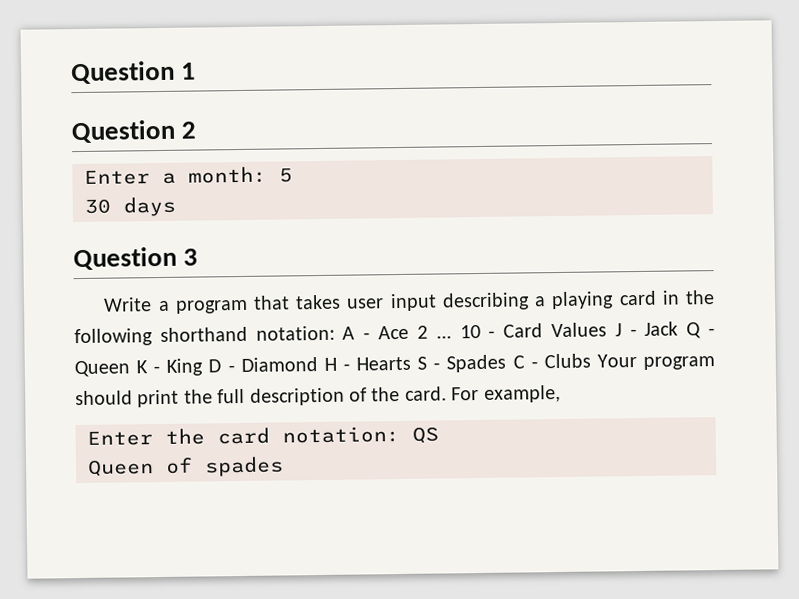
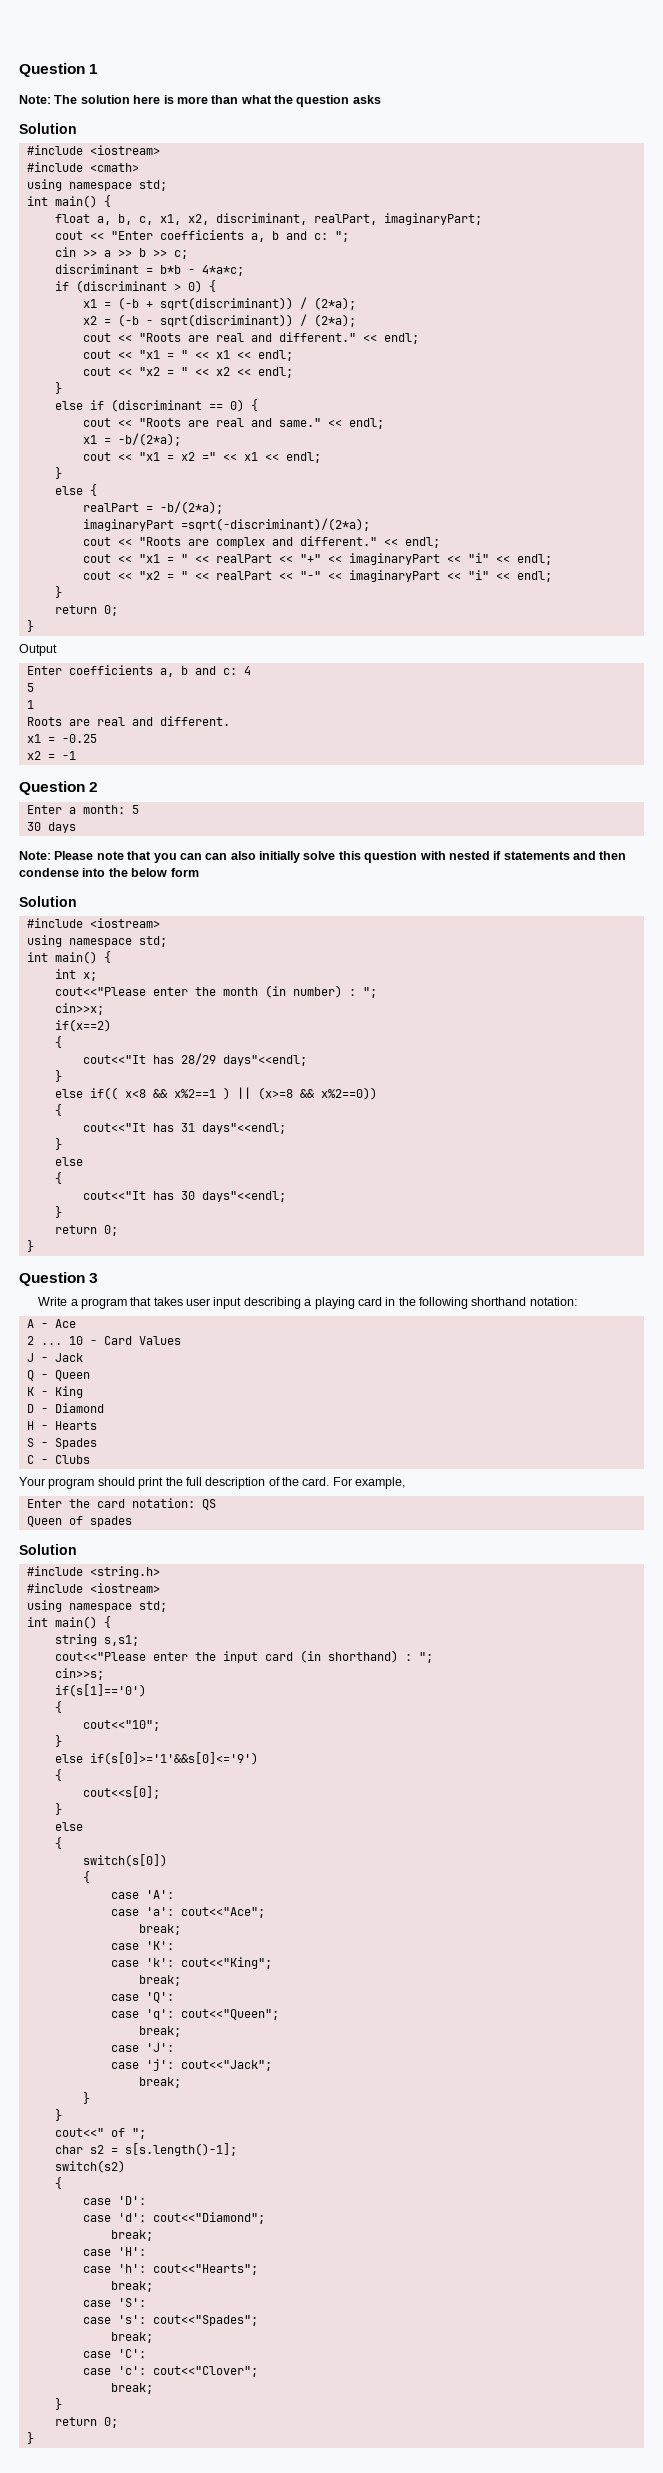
+ Note: The solution here is more than what the question asks
+ Solution
+ #include <iostream>
+ #include <cmath>
+ using namespace std;
+ int main() {
+ float a, b, c, x1, x2, discriminant, realPart, imaginaryPart;
+ cout << "Enter coefficients a, b and c: ";
+ cin >> a >> b >> c;
+ discriminant = b*b - 4*a*c;
+ if (discriminant > 0) {
+ x1 = (-b + sqrt(discriminant)) / (2*a);
+ x2 = (-b - sqrt(discriminant)) / (2*a);
+ cout << "Roots are real and different." << endl;
+ cout << "x1 = " << x1 << endl;
+ cout << "x2 = " << x2 << endl;
+ }
+ else if (discriminant == 0) {
+ cout << "Roots are real and same." << endl;
+ x1 = -b/(2*a);
+ cout << "x1 = x2 =" << x1 << endl;
+ }
+ else {
+ realPart = -b/(2*a);
+ imaginaryPart =sqrt(-discriminant)/(2*a);
+ cout << "Roots are complex and different." << endl;
+ cout << "x1 = " << realPart << "+" << imaginaryPart << "i" << endl;
+ cout << "x2 = " << realPart << "-" << imaginaryPart << "i" << endl;
+ }
+ return 0;
+ }
+ Output
+ Enter coefficients a, b and c: 4
+ 5
+ 1
+ Roots are real and different.
+ x1 = -0.25
+ x2 = -1
+ Note: Please note that you can can also initially solve this question with nested if statements and then condense into the below form
+ Solution
+ #include <iostream>
+ using namespace std;
+ int main() {
+ int x;
+ cout<<"Please enter the month (in number) : ";
+ cin>>x;
+ if(x==2)
+ {
+ cout<<"It has 28/29 days"<<endl;
+ }
+ else if(( x<8 && x%2==1 ) || (x>=8 && x%2==0))
+ {
+ cout<<"It has 31 days"<<endl;
+ }
+ else
+ {
+ cout<<"It has 30 days"<<endl;
+ }
+ return 0;
+ }
- Write a program that takes user input describing a playing card in the following shorthand notation: A - Ace 2 ...
+ Write a program that takes user input describing a playing card in the following shorthand notation:
+ A - Ace
+ 2 ...
- 10 - Card Values J - Jack Q - Queen K - King D - Diamond H - Hearts S - Spades C - Clubs Your program should print the full description of the card.
+ 10 - Card Values
+ J - Jack
+ Q - Queen
+ K - King
+ D - Diamond
+ H - Hearts
+ S - Spades
+ C - Clubs
+ Your program should print the full description of the card.
  Queen of spades
+ Solution
+ #include <string.h>
+ #include <iostream>
+ using namespace std;
+ int main() {
+ string s,s1;
+ cout<<"Please enter the input card (in shorthand) : ";
+ cin>>s;
+ if(s[1]=='0')
+ {
+ cout<<"10";
+ }
+ else if(s[0]>='1'&&s[0]<='9')
+ {
+ cout<<s[0];
+ }
+ else
+ {
+ switch(s[0])
+ {
+ case 'A':
+ case 'a': cout<<"Ace";
+ break;
+ case 'K':
+ case 'k': cout<<"King";
+ break;
+ case 'Q':
+ case 'q': cout<<"Queen";
+ break;
+ case 'J':
+ case 'j': cout<<"Jack";
+ break;
+ }
+ }
+ cout<<" of ";
+ char s2 = s[s.length()-1];
+ switch(s2)
+ {
+ case 'D':
+ case 'd': cout<<"Diamond";
+ break;
+ case 'H':
+ case 'h': cout<<"Hearts";
+ break;
+ case 'S':
+ case 's': cout<<"Spades";
+ break;
+ case 'C':
+ case 'c': cout<<"Clover";
+ break;
+ }
+ return 0;
+ }

